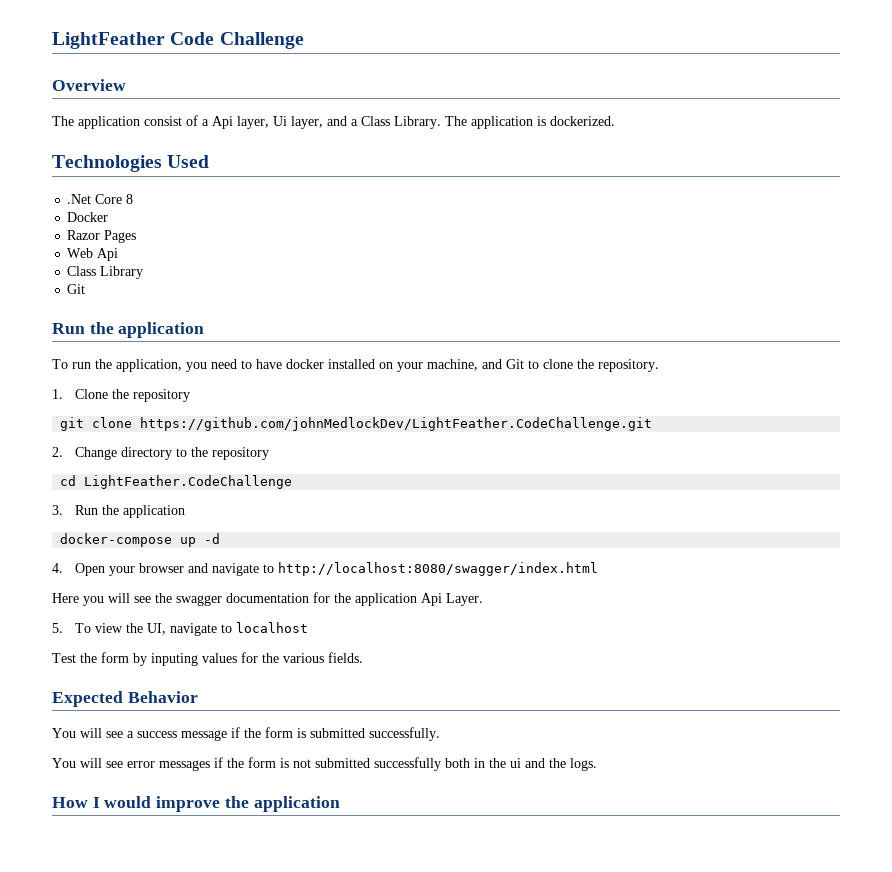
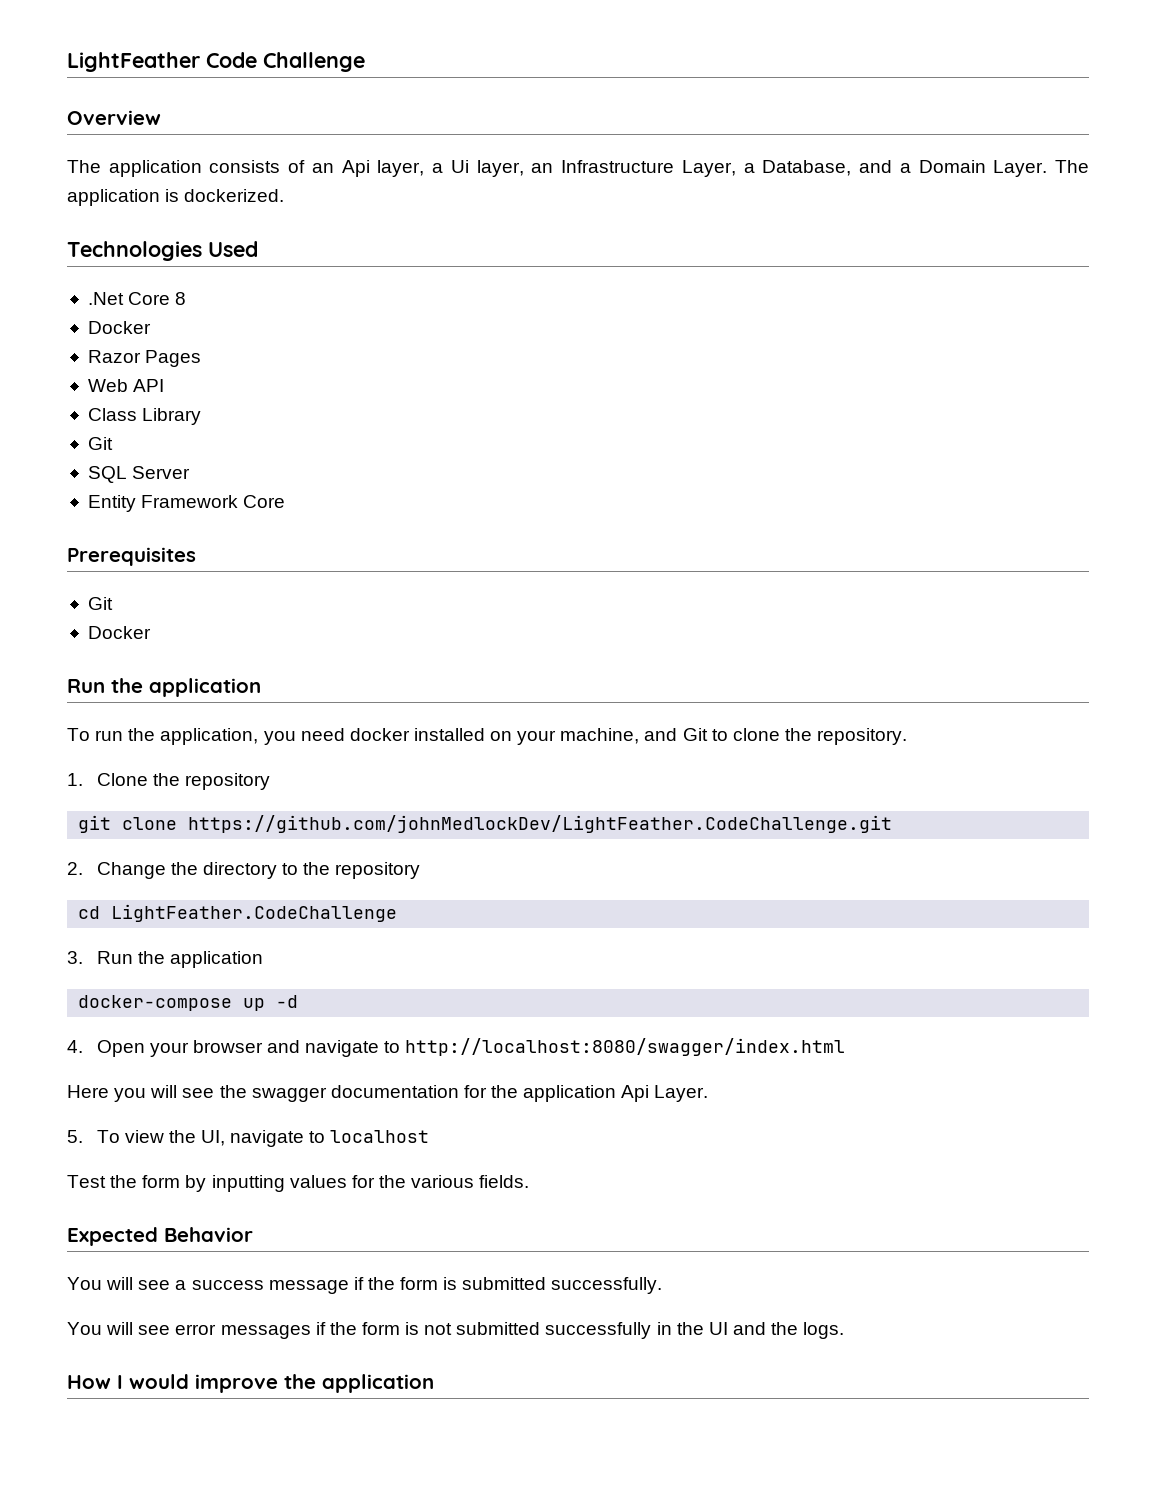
- The application consist of a Api layer, Ui layer, and a Class Library.
+ The application consists of an Api layer, a Ui layer, an Infrastructure Layer, a Database, and a Domain Layer.
- Web Api
+ Web API
+ SQL Server
+ Entity Framework Core
+ Prerequisites
+ Git
+ Docker
- To run the application, you need to have docker installed on your machine, and Git to clone the repository.
+ To run the application, you need docker installed on your machine, and Git to clone the repository.
- 2. Change directory to the repository
+ 2. Change the directory to the repository
- Test the form by inputing values for the various fields.
+ Test the form by inputting values for the various fields.
- You will see error messages if the form is not submitted successfully both in the ui and the logs.
+ You will see error messages if the form is not submitted successfully in the UI and the logs.

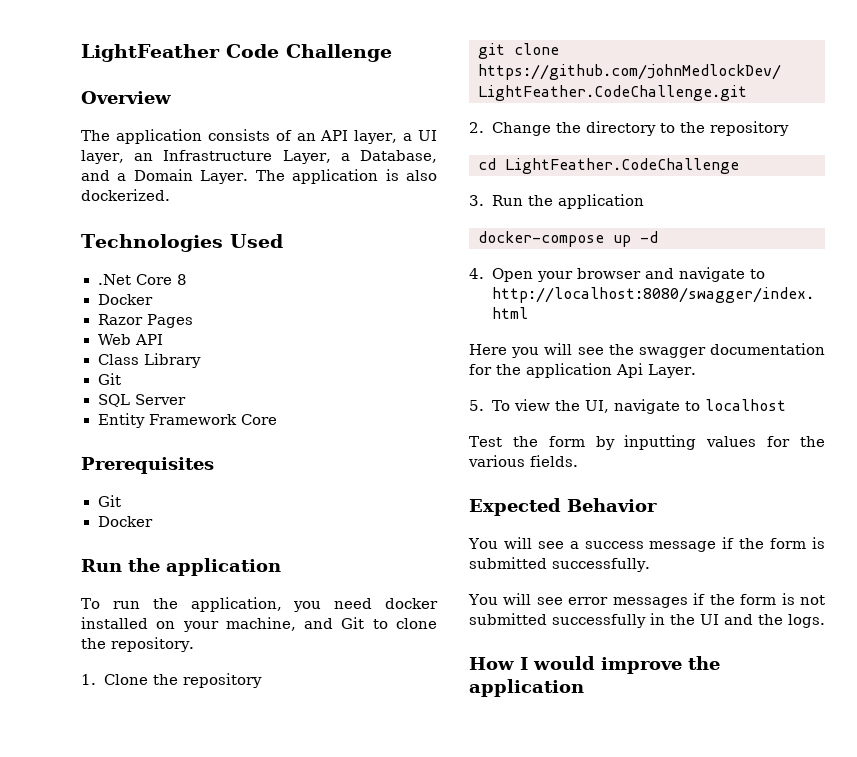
- The application consists of an Api layer, a Ui layer, an Infrastructure Layer, a Database, and a Domain Layer.
+ The application consists of an API layer, a UI layer, an Infrastructure Layer, a Database, and a Domain Layer.
- The application is dockerized.
+ The application is also dockerized.

